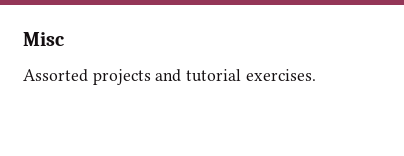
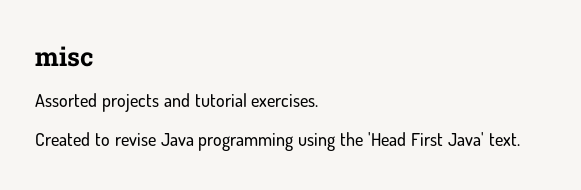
- Misc
+ misc
+ Created to revise Java programming using the 'Head First Java' text.

